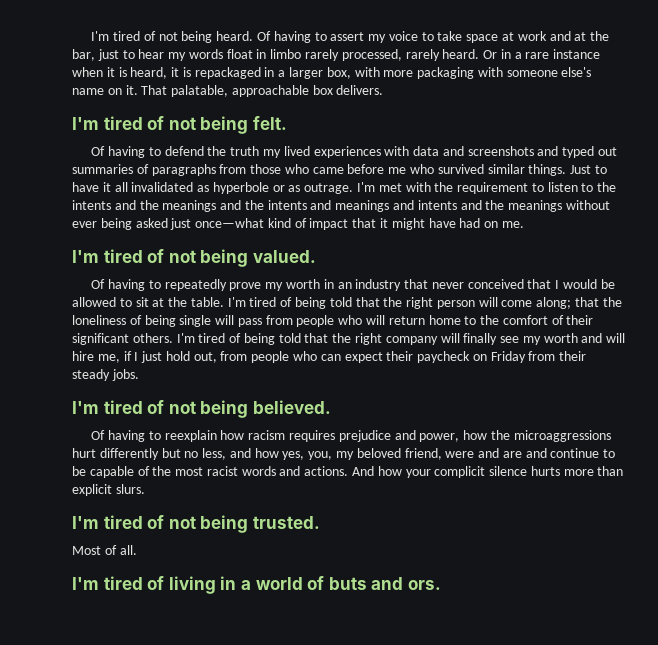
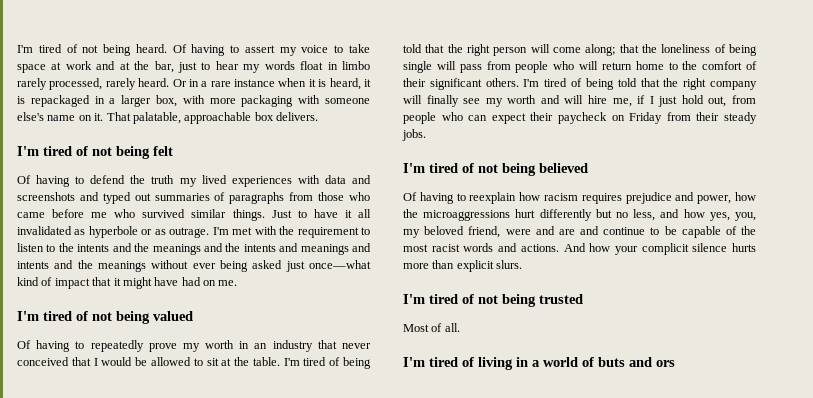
- I'm tired of not being felt.
+ I'm tired of not being felt
- I'm tired of not being valued.
+ I'm tired of not being valued
- I'm tired of not being believed.
+ I'm tired of not being believed
- I'm tired of not being trusted.
+ I'm tired of not being trusted
- I'm tired of living in a world of buts and ors.
+ I'm tired of living in a world of buts and ors

